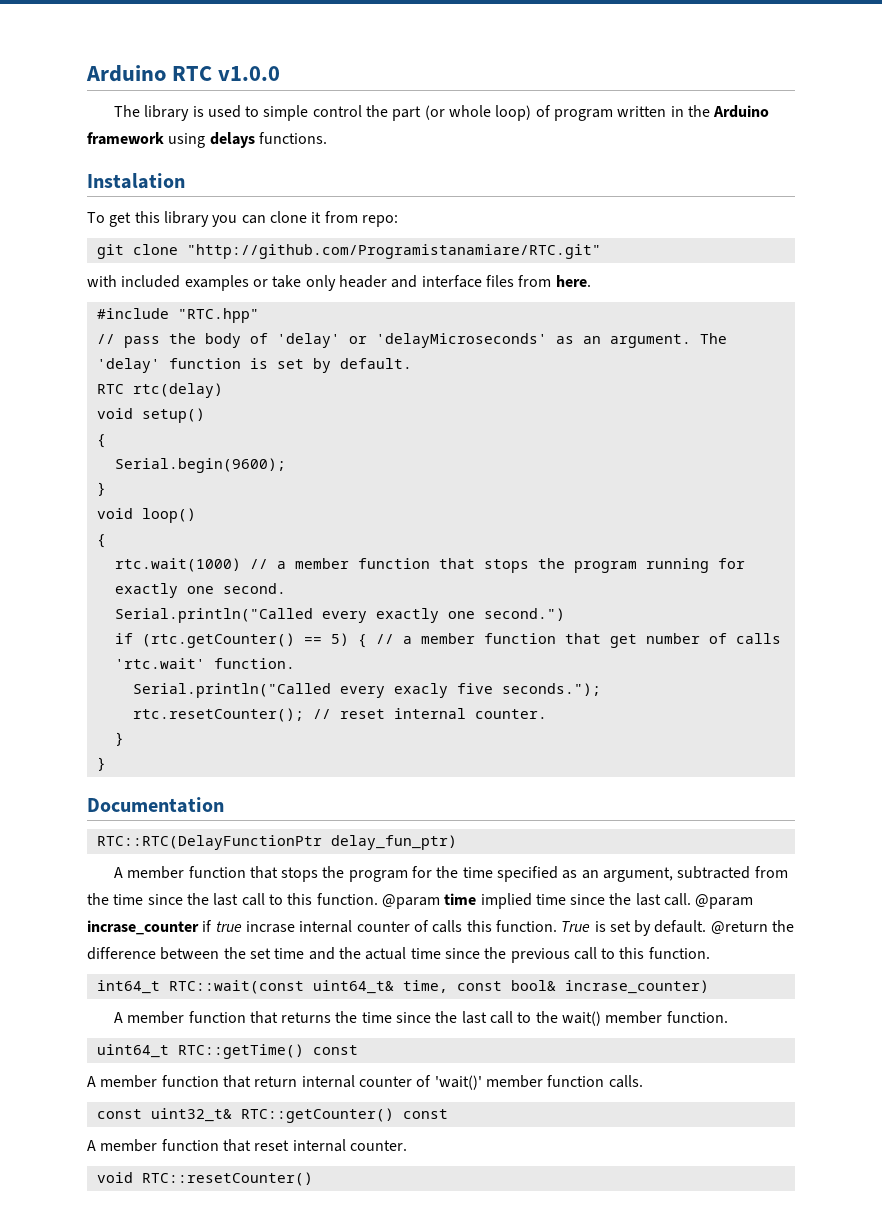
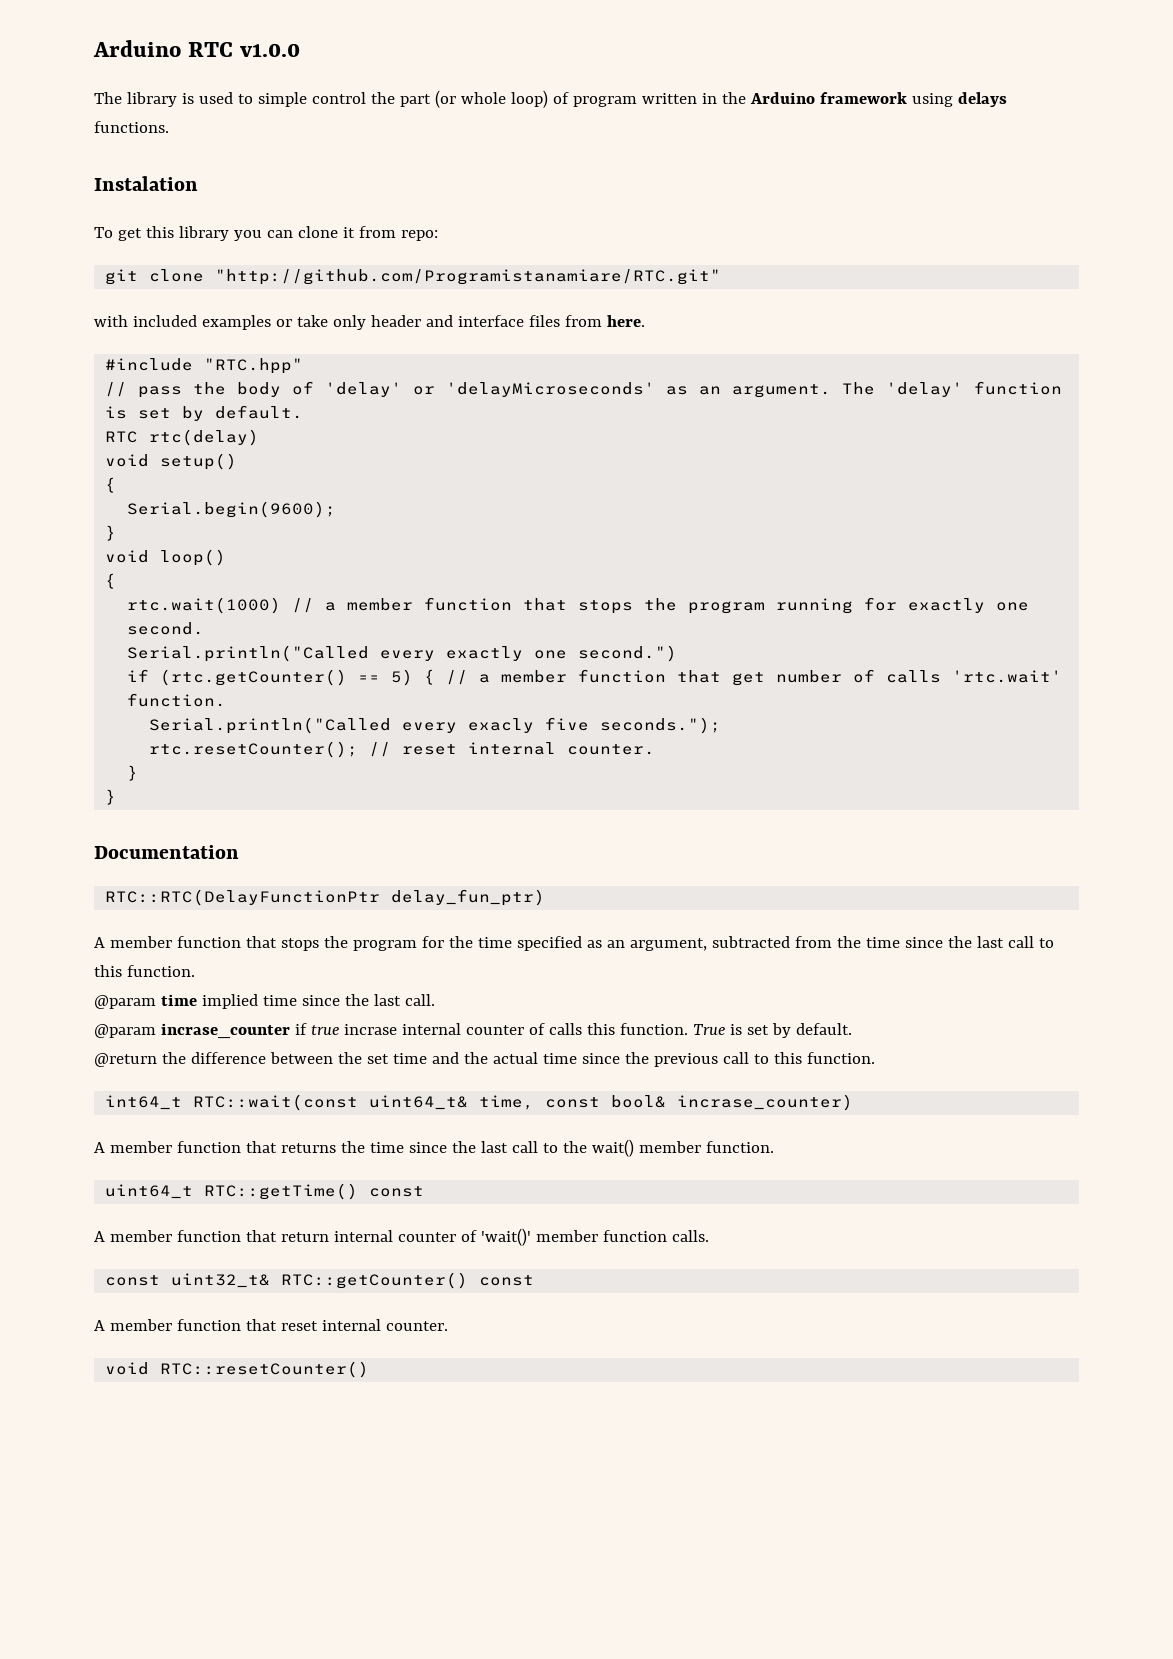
- A member function that stops the program for the time specified as an argument, subtracted from the time since the last call to this function. @param time implied time since the last call. @param incrase_counter if true incrase internal counter of calls this function.
+ A member function that stops the program for the time specified as an argument, subtracted from the time since the last call to this function.
+ @param time implied time since the last call.
+ @param incrase_counter if true incrase internal counter of calls this function.
- True is set by default. @return the difference between the set time and the actual time since the previous call to this function.
+ True is set by default.
+ @return the difference between the set time and the actual time since the previous call to this function.

